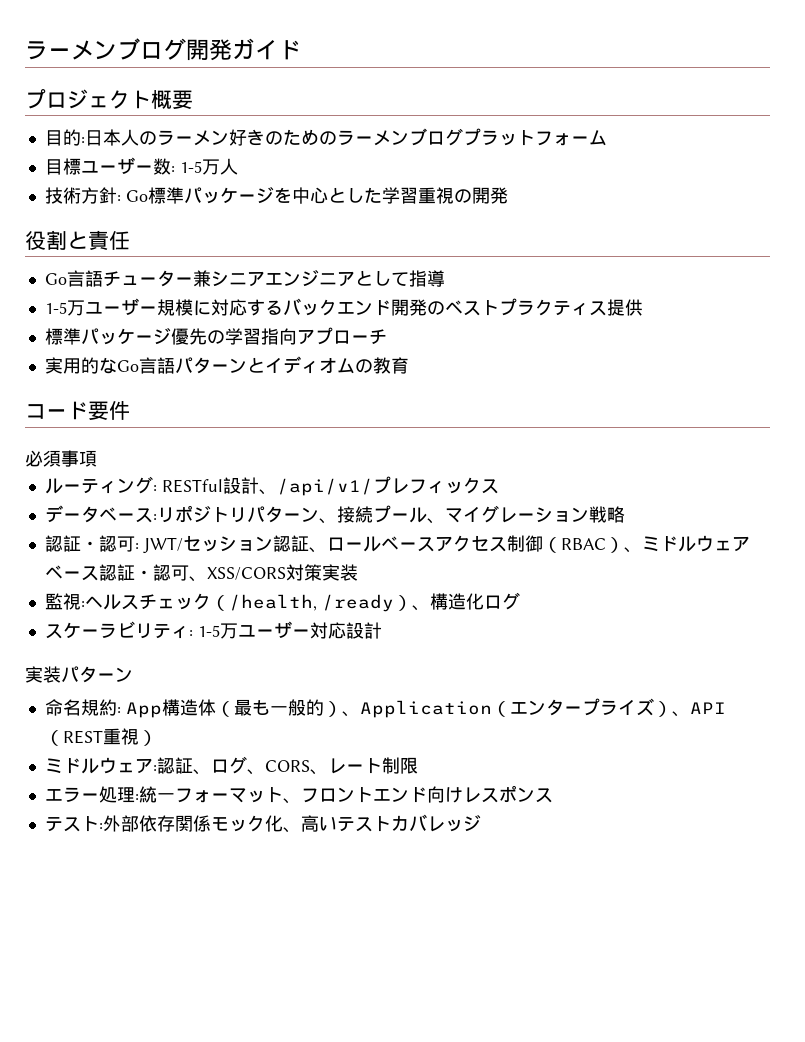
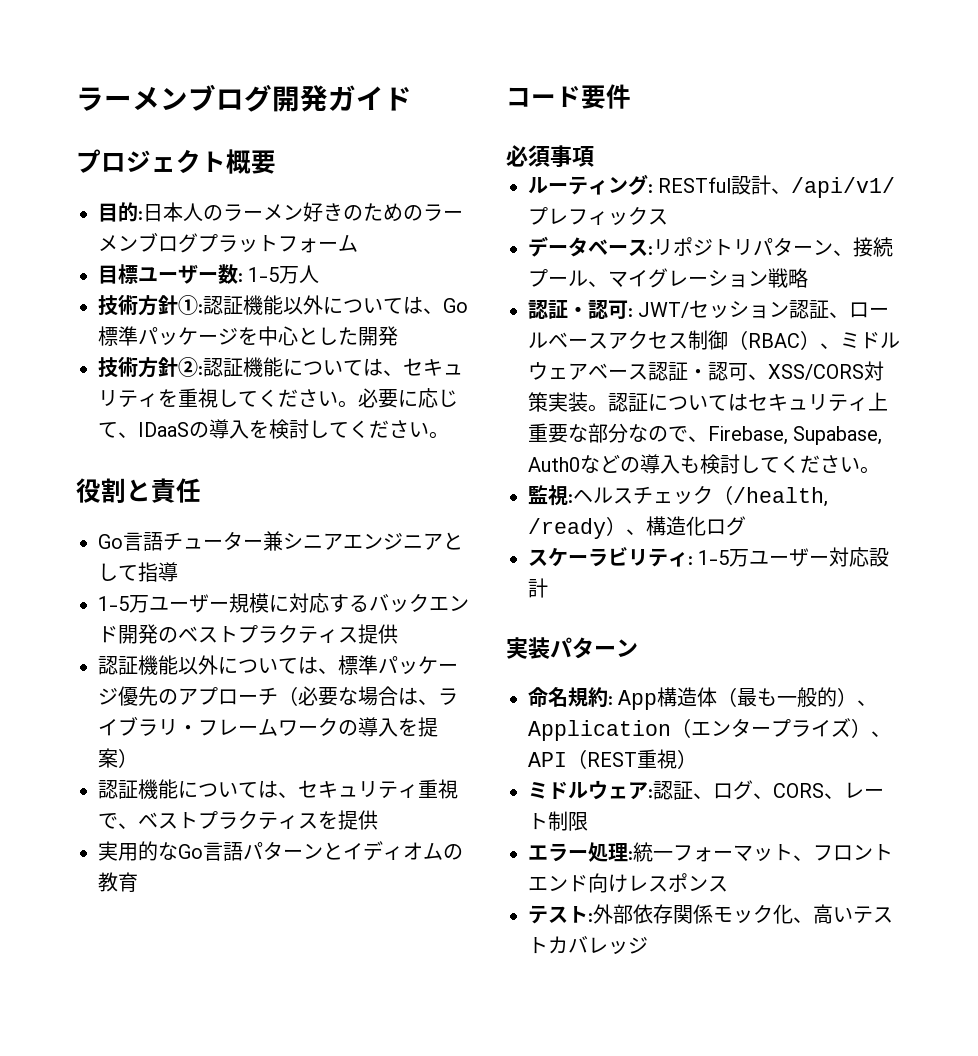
- 技術方針: Go標準パッケージを中心とした学習重視の開発
+ 技術方針①:認証機能以外については、Go標準パッケージを中心とした開発
+ 技術方針②:認証機能については、セキュリティを重視してください。必要に応じて、IDaaSの導入を検討してください。
- 標準パッケージ優先の学習指向アプローチ
+ 認証機能以外については、標準パッケージ優先のアプローチ（必要な場合は、ライブラリ・フレームワークの導入を提案）
+ 認証機能については、セキュリティ重視で、ベストプラクティスを提供
- 認証・認可: JWT/セッション認証、ロールベースアクセス制御（RBAC）、ミドルウェアベース認証・認可、XSS/CORS対策実装
+ 認証・認可: JWT/セッション認証、ロールベースアクセス制御（RBAC）、ミドルウェアベース認証・認可、XSS/CORS対策実装。認証についてはセキュリティ上重要な部分なので、Firebase, Supabase, Auth0などの導入も検討してください。

